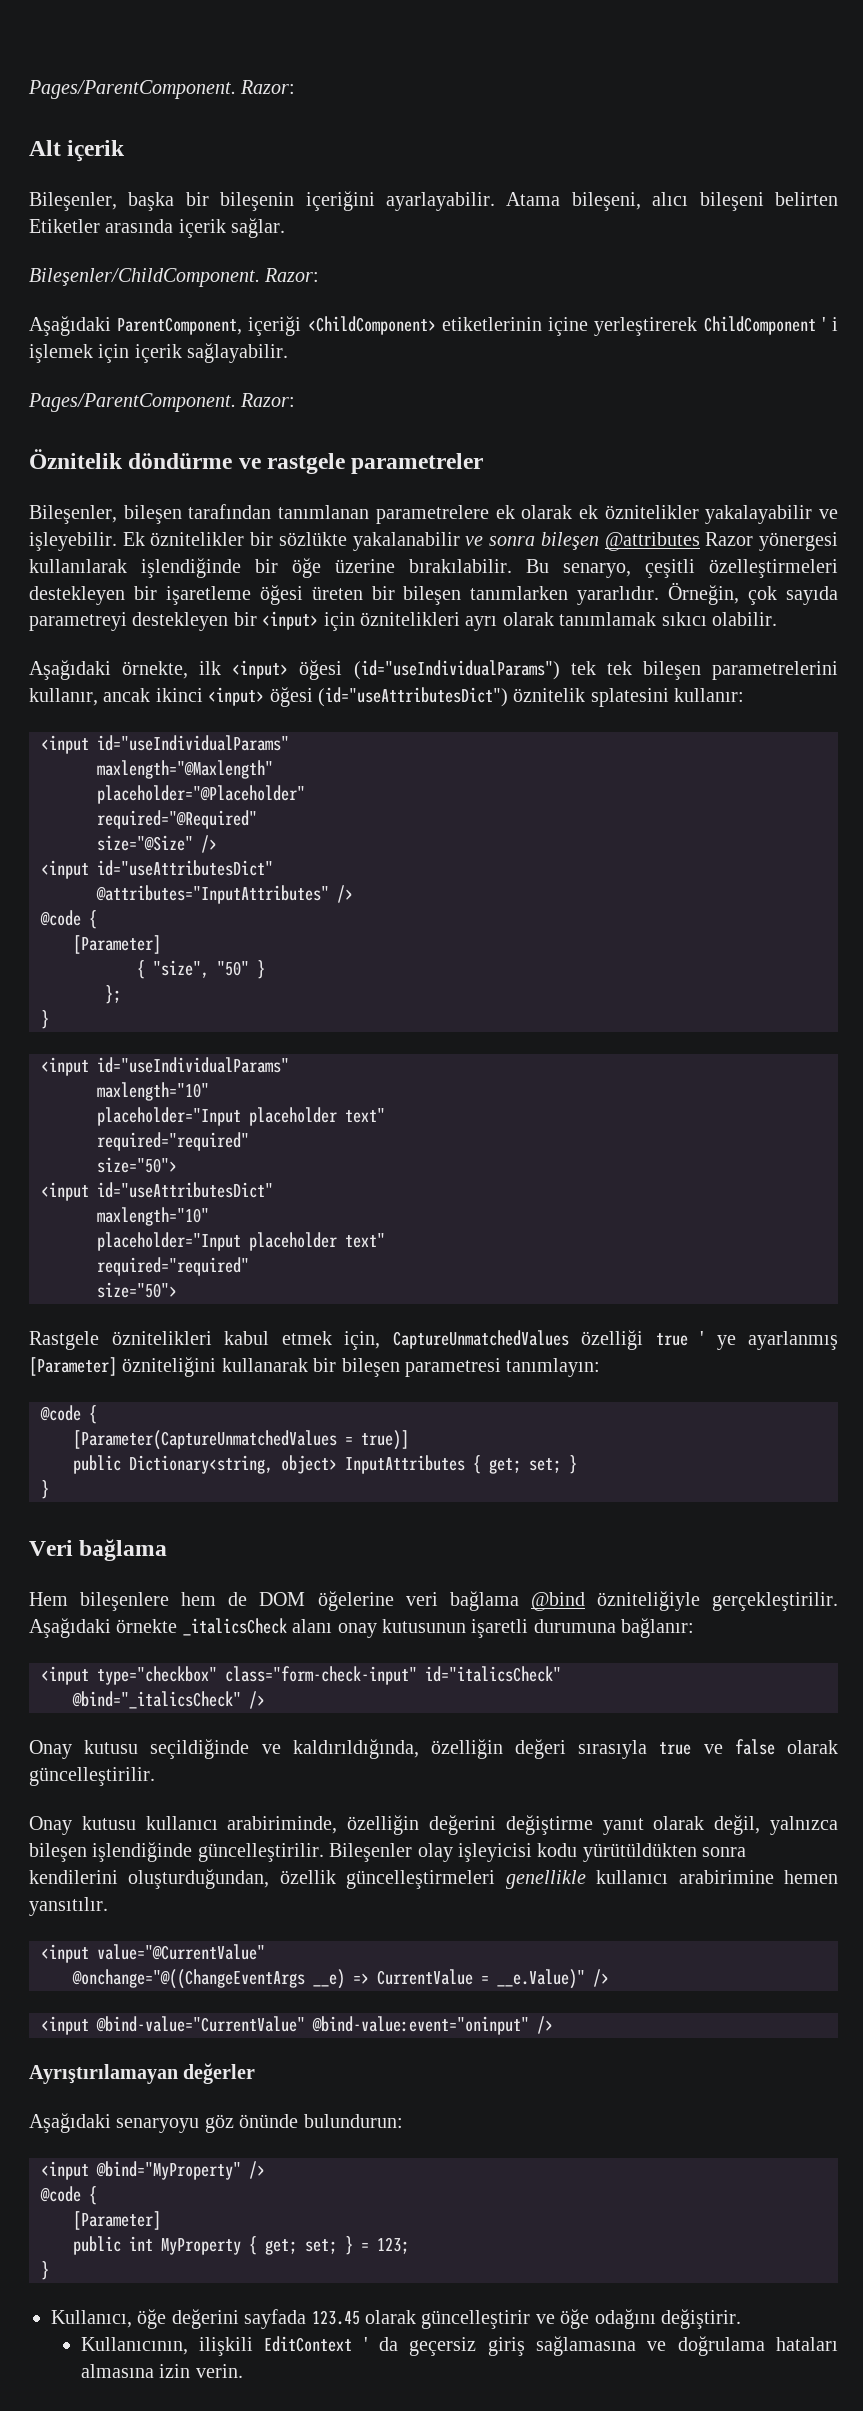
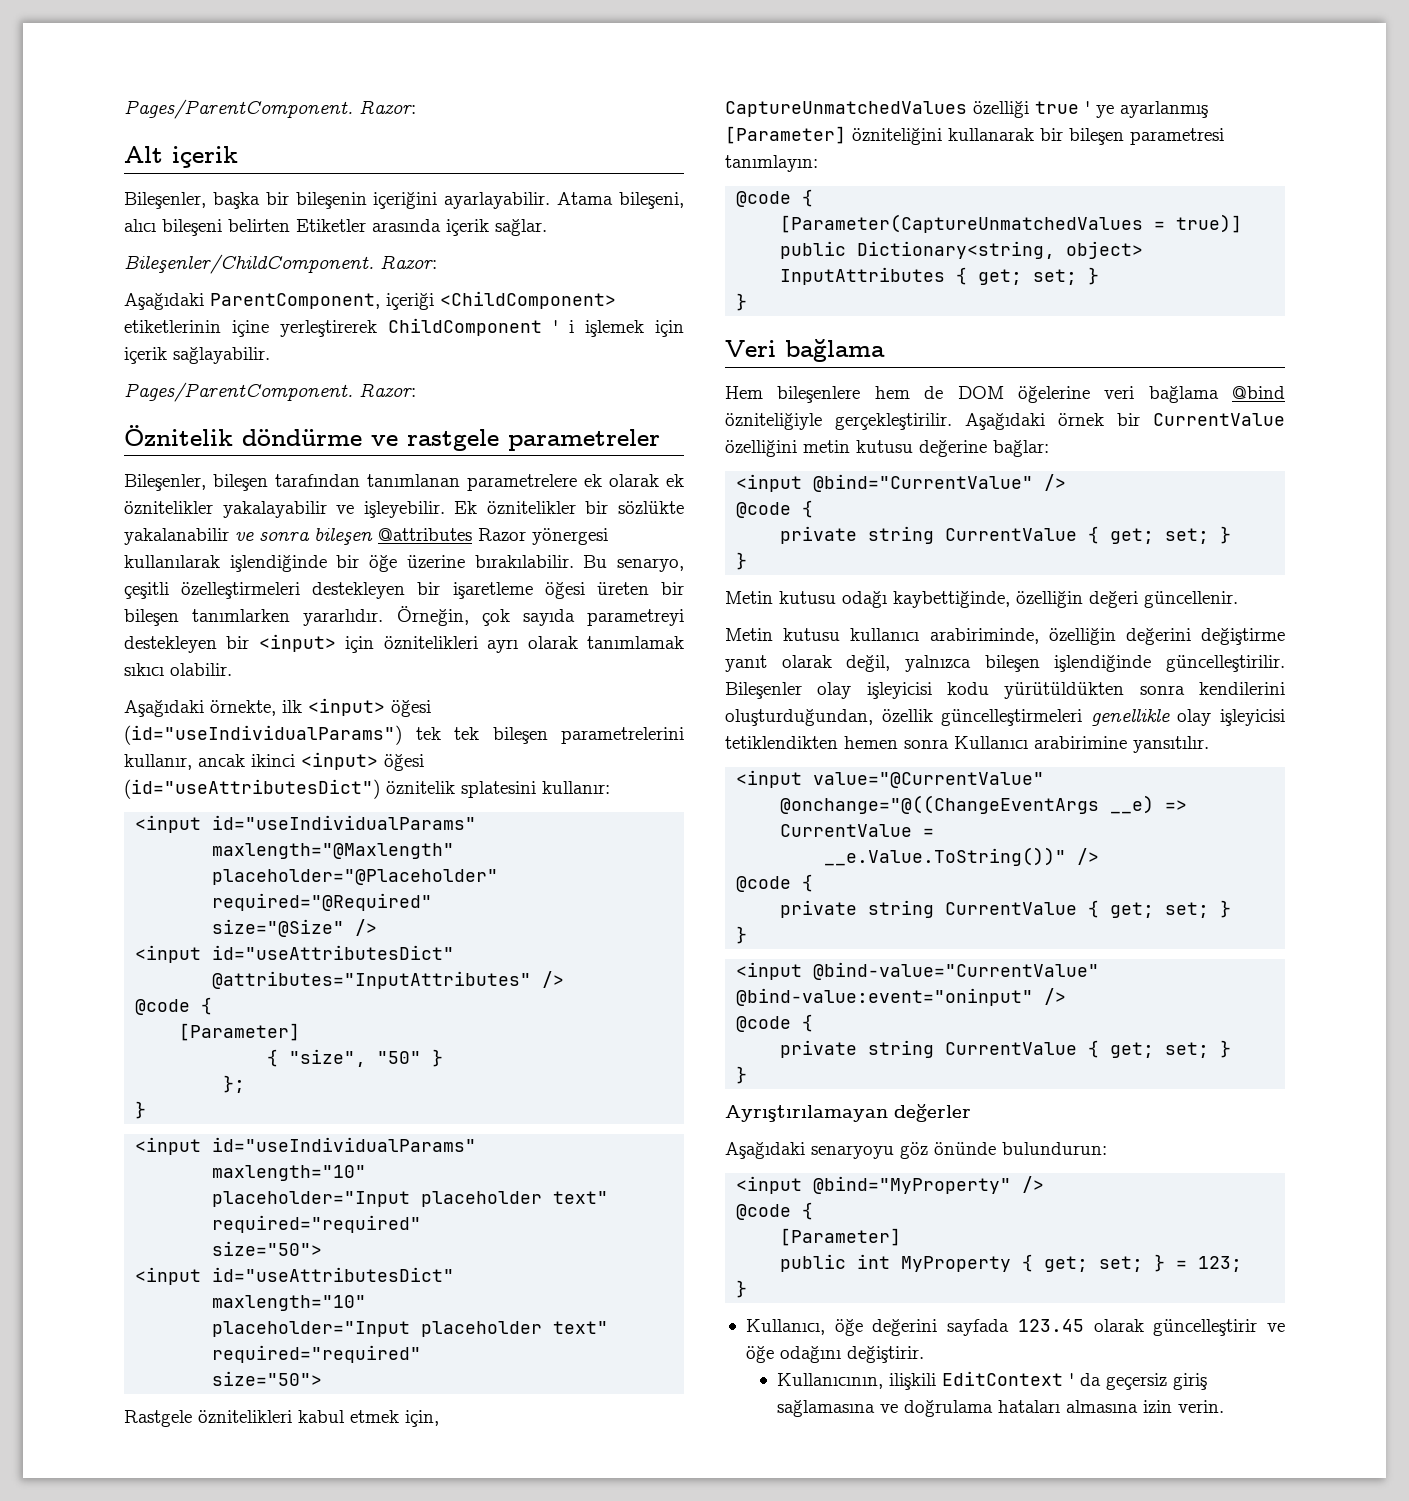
- Aşağıdaki örnekte _italicsCheck alanı onay kutusunun işaretli durumuna bağlanır:
- <input type="checkbox" class="form-check-input" id="italicsCheck"
- @bind="_italicsCheck" />
- Onay kutusu seçildiğinde ve kaldırıldığında, özelliğin değeri sırasıyla true ve false olarak güncelleştirilir.
- Onay kutusu kullanıcı arabiriminde, özelliğin değerini değiştirme yanıt olarak değil, yalnızca bileşen işlendiğinde güncelleştirilir.
+ Aşağıdaki örnek bir CurrentValue özelliğini metin kutusu değerine bağlar:
+ <input @bind="CurrentValue" />
+ @code {
+ private string CurrentValue { get; set; }
+ }
+ Metin kutusu odağı kaybettiğinde, özelliğin değeri güncellenir.
+ Metin kutusu kullanıcı arabiriminde, özelliğin değerini değiştirme yanıt olarak değil, yalnızca bileşen işlendiğinde güncelleştirilir.
- Bileşenler olay işleyicisi kodu yürütüldükten sonra kendilerini oluşturduğundan, özellik güncelleştirmeleri genellikle kullanıcı arabirimine hemen yansıtılır.
+ Bileşenler olay işleyicisi kodu yürütüldükten sonra kendilerini oluşturduğundan, özellik güncelleştirmeleri genellikle olay işleyicisi tetiklendikten hemen sonra Kullanıcı arabirimine yansıtılır.
- @onchange="@((ChangeEventArgs __e) => CurrentValue = __e.Value)" />
+ @onchange="@((ChangeEventArgs __e) => CurrentValue =
+ __e.Value.ToString())" />
+ @code {
+ private string CurrentValue { get; set; }
+ }
  <input @bind-value="CurrentValue" @bind-value:event="oninput" />
+ @code {
+ private string CurrentValue { get; set; }
+ }

